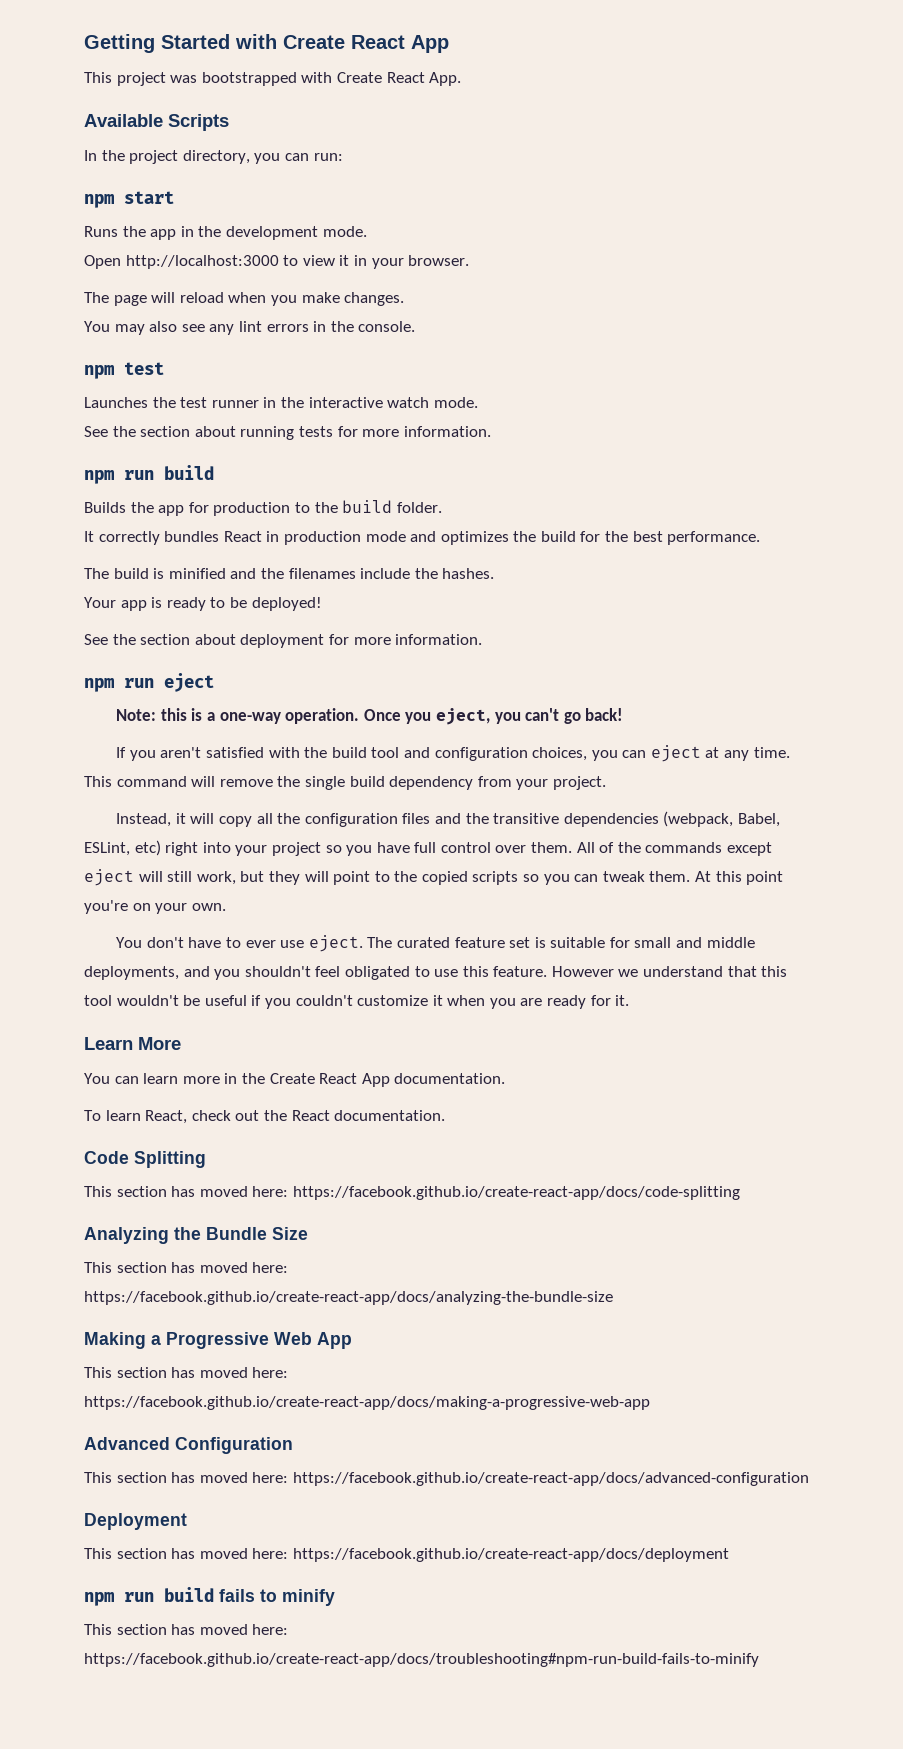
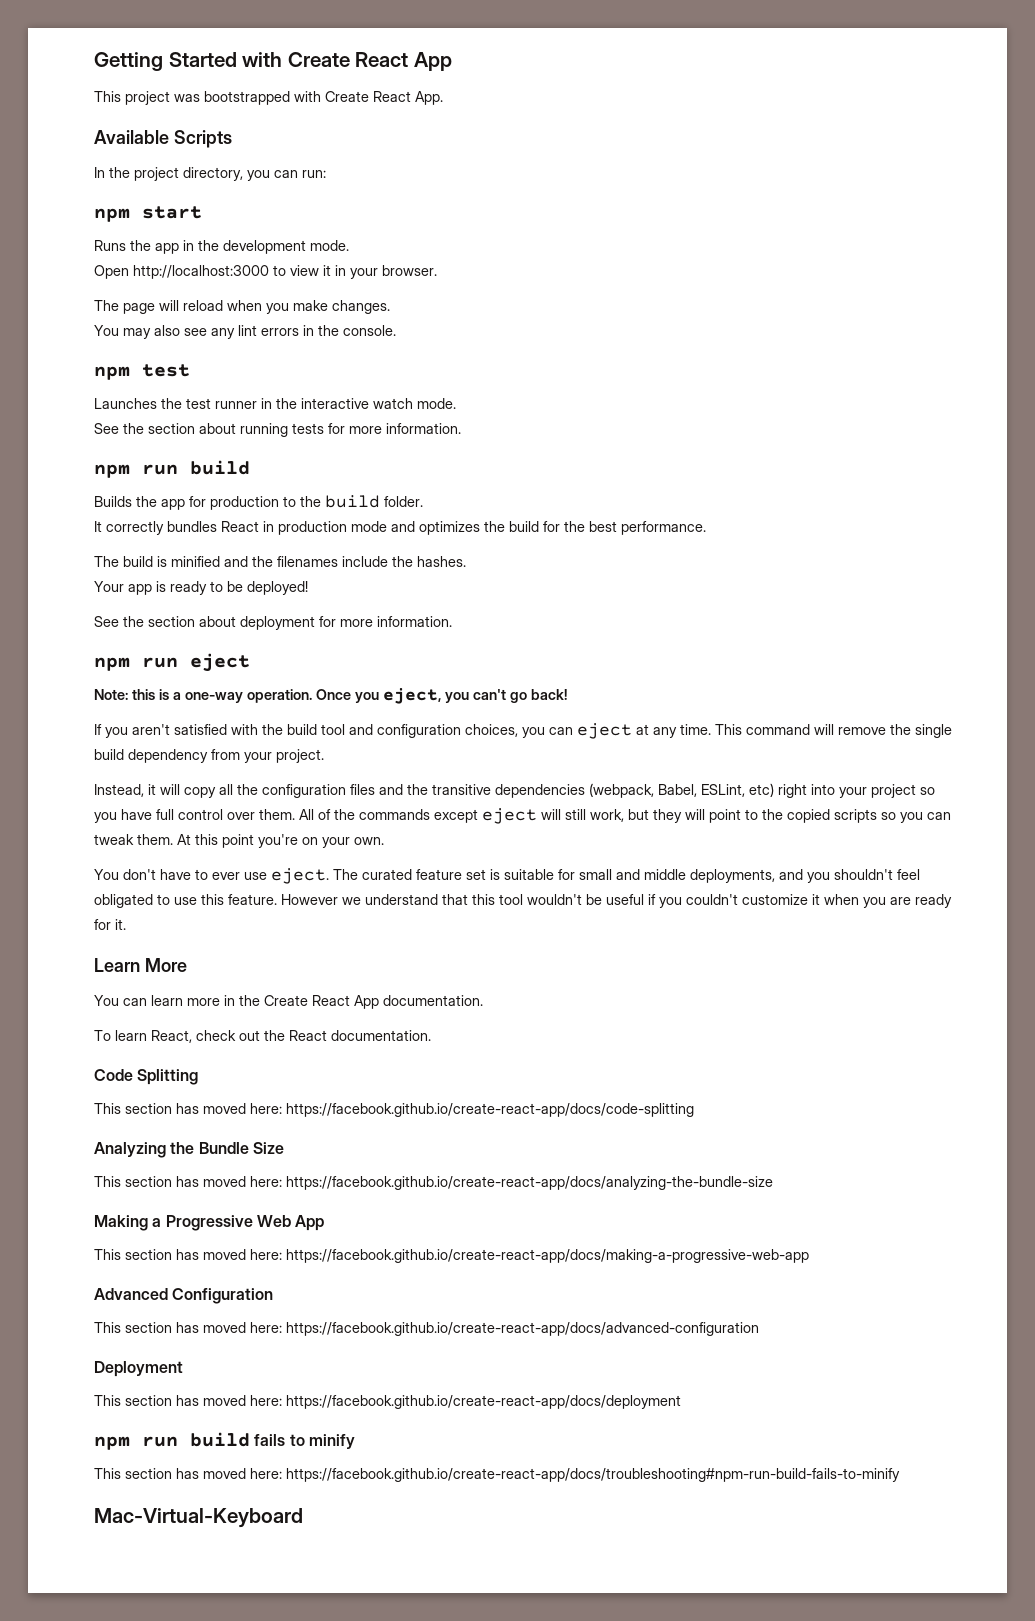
+ Mac-Virtual-Keyboard

